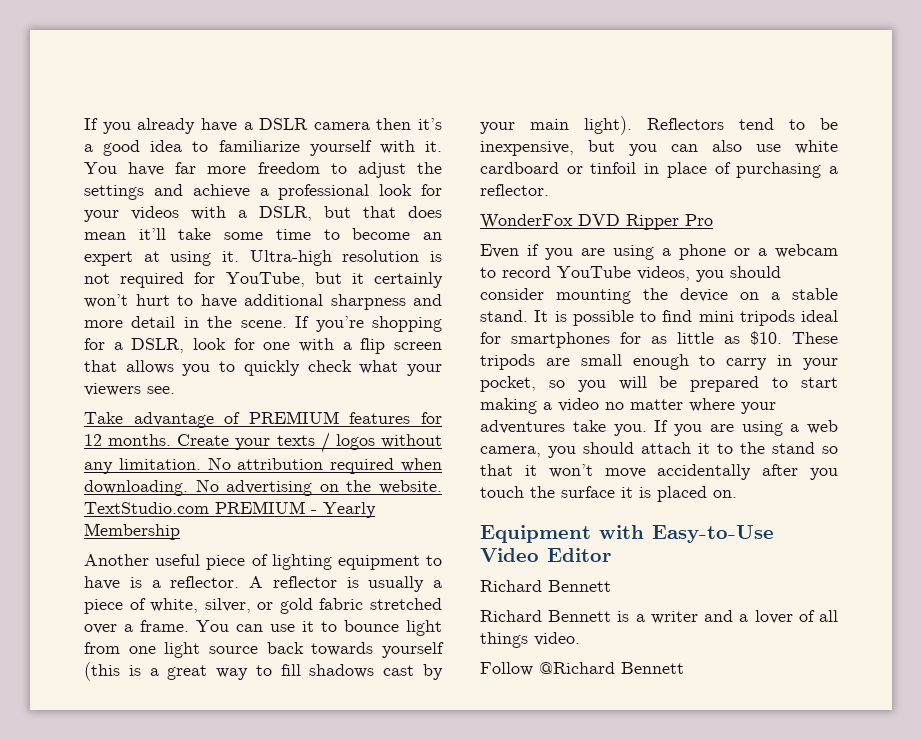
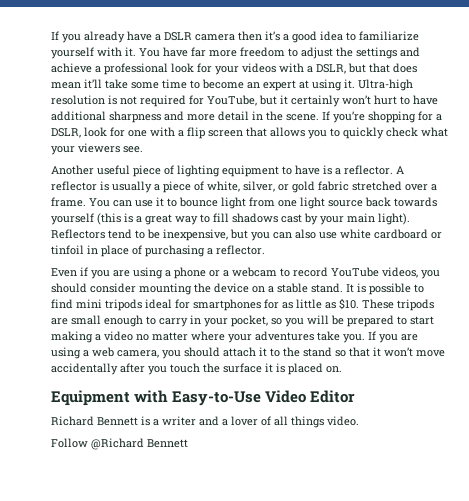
- Take advantage of PREMIUM features for 12 months. Create your texts / logos without any limitation. No attribution required when downloading. No advertising on the website. TextStudio.com PREMIUM - Yearly Membership
- WonderFox DVD Ripper Pro
  Equipment with Easy-to-Use Video Editor
- Richard Bennett

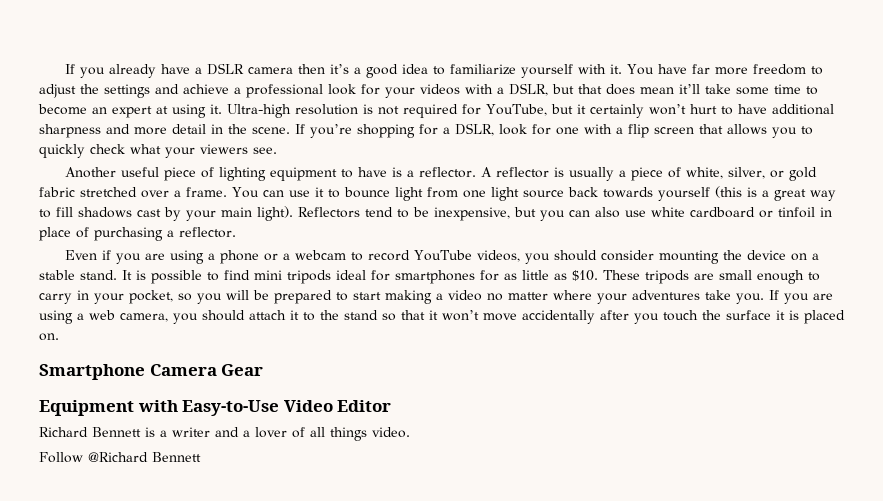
+ Smartphone Camera Gear

